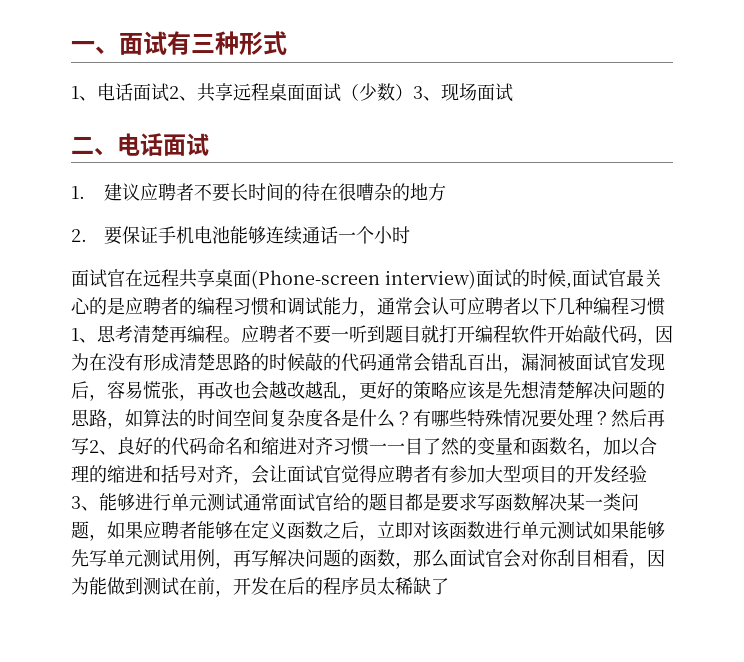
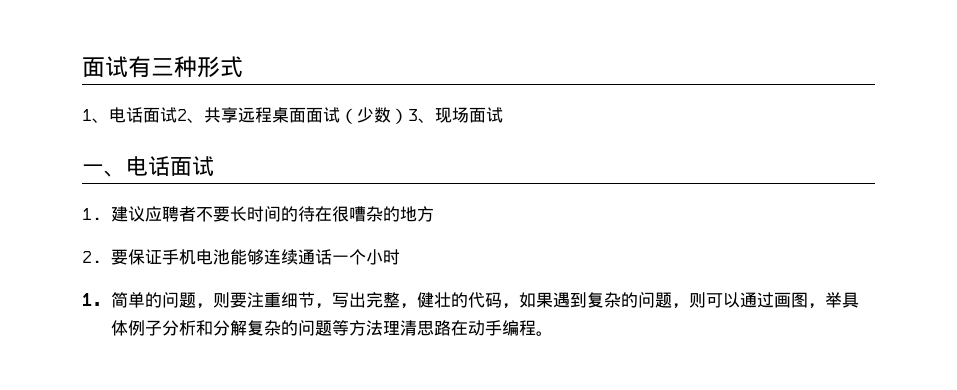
- 一、面试有三种形式
+ 面试有三种形式
- 二、电话面试
+ 一、电话面试
- 面试官在远程共享桌面(Phone-screen interview)面试的时候,面试官最关心的是应聘者的编程习惯和调试能力，通常会认可应聘者以下几种编程习惯1、思考清楚再编程。应聘者不要一听到题目就打开编程软件开始敲代码，因为在没有形成清楚思路的时候敲的代码通常会错乱百出，漏洞被面试官发现后，容易慌张，再改也会越改越乱，更好的策略应该是先想清楚解决问题的思路，如算法的时间空间复杂度各是什么？有哪些特殊情况要处理？然后再写2、良好的代码命名和缩进对齐习惯一一目了然的变量和函数名，加以合理的缩进和括号对齐，会让面试官觉得应聘者有参加大型项目的开发经验3、能够进行单元测试通常面试官给的题目都是要求写函数解决某一类问题，如果应聘者能够在定义函数之后，立即对该函数进行单元测试如果能够先写单元测试用例，再写解决问题的函数，那么面试官会对你刮目相看，因为能做到测试在前，开发在后的程序员太稀缺了
+ 1.简单的问题，则要注重细节，写出完整，健壮的代码，如果遇到复杂的问题，则可以通过画图，举具体例子分析和分解复杂的问题等方法理清思路在动手编程。

